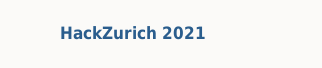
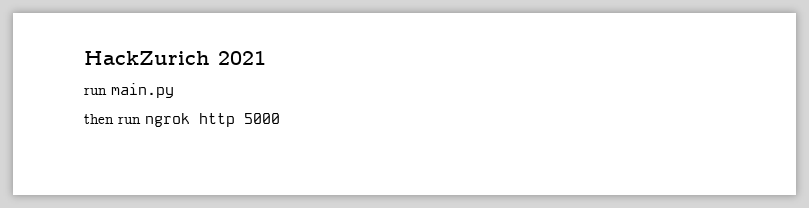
+ run main.py
+ then run ngrok http 5000

